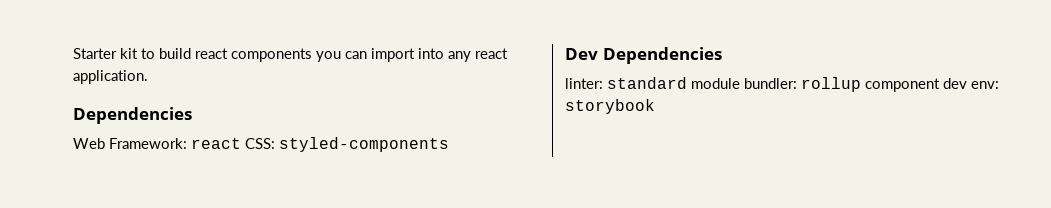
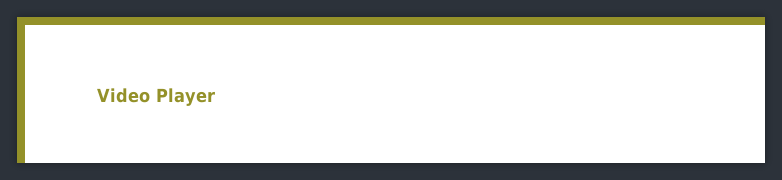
- Starter kit to build react components you can import into any react application.
- Dependencies
- Web Framework: react CSS: styled-components
- Dev Dependencies
- linter: standard module bundler: rollup component dev env: storybook
+ Video Player

